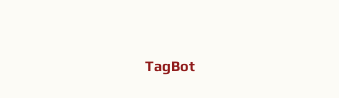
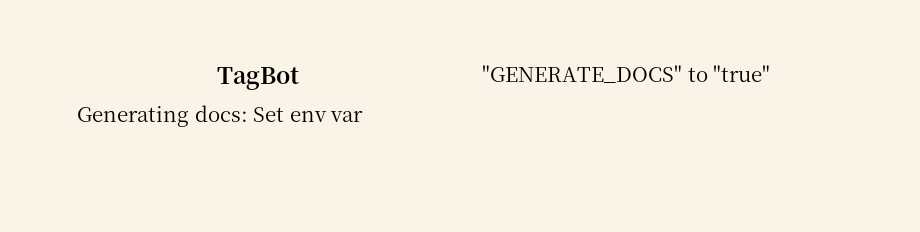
+ Generating docs: Set env var "GENERATE_DOCS" to "true"

